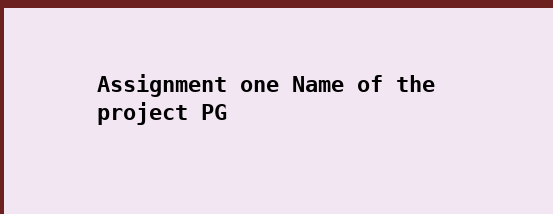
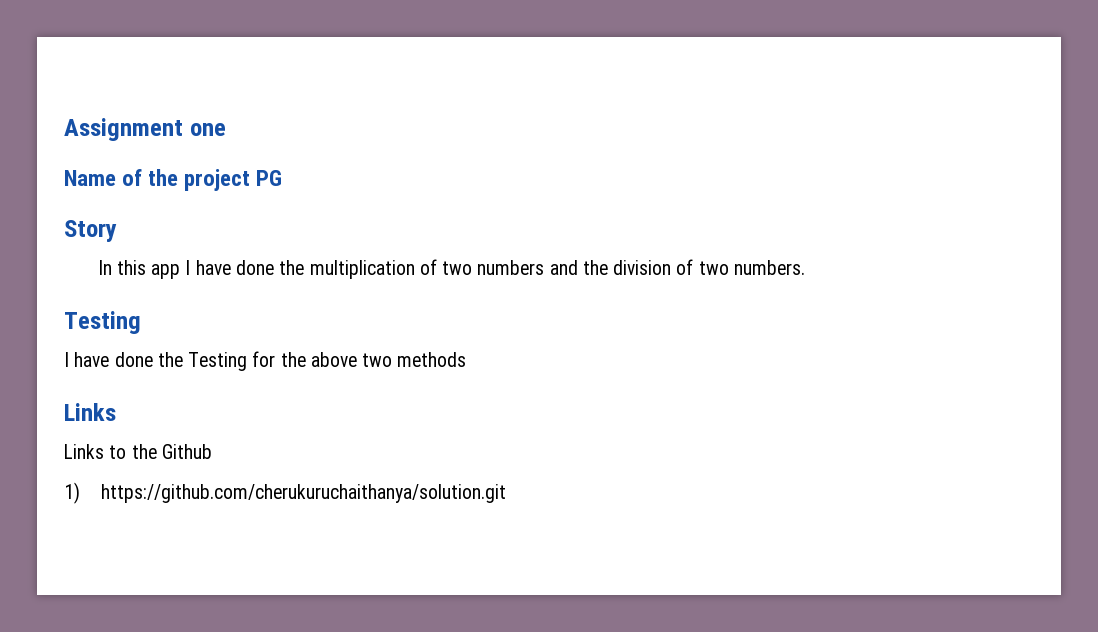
- Assignment one Name of the project PG
+ Assignment one
+ Name of the project PG
+ Story
+ In this app I have done the multiplication of two numbers and the division of two numbers.
+ Testing
+ I have done the Testing for the above two methods
+ Links
+ Links to the Github
+ 1) https://github.com/cherukuruchaithanya/solution.git

